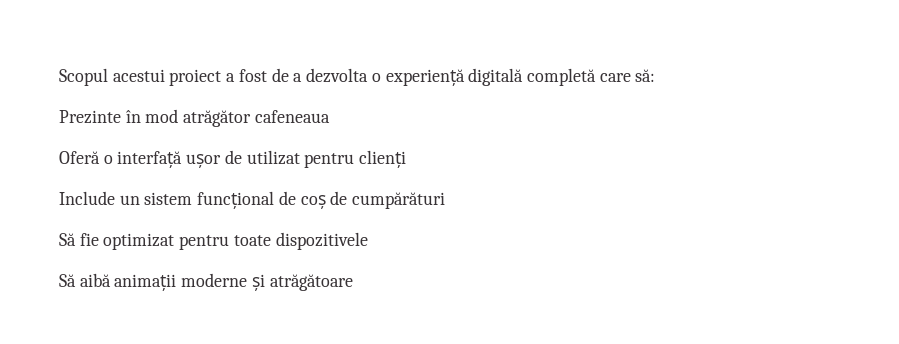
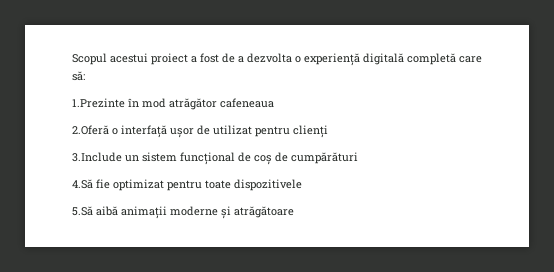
- Prezinte în mod atrăgător cafeneaua
+ 1.Prezinte în mod atrăgător cafeneaua
- Oferă o interfață ușor de utilizat pentru clienți
+ 2.Oferă o interfață ușor de utilizat pentru clienți
- Include un sistem funcțional de coș de cumpărături
+ 3.Include un sistem funcțional de coș de cumpărături
- Să fie optimizat pentru toate dispozitivele
+ 4.Să fie optimizat pentru toate dispozitivele
- Să aibă animații moderne și atrăgătoare
+ 5.Să aibă animații moderne și atrăgătoare

